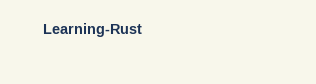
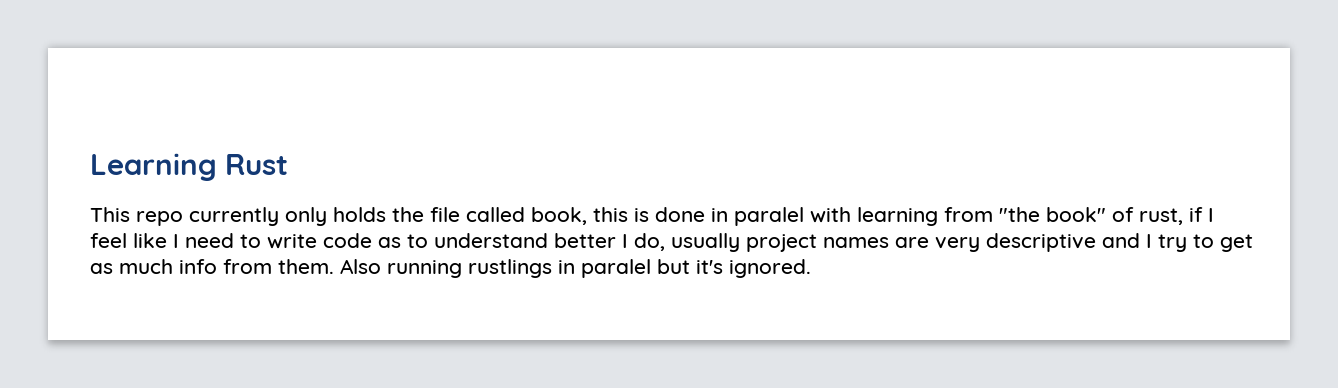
- Learning-Rust
+ Learning Rust
+ This repo currently only holds the file called book, this is done in paralel with learning from "the book" of rust, if I feel like I need to write code as to understand better I do, usually project names are very descriptive and I try to get as much info from them. Also running rustlings in paralel but it's ignored.

